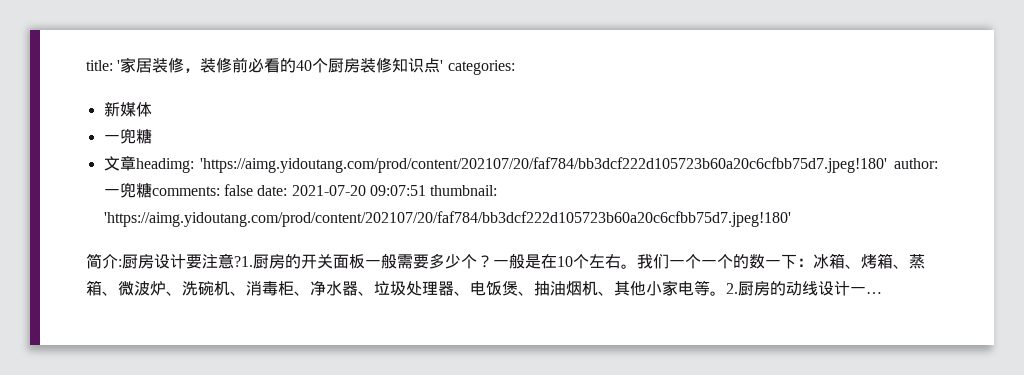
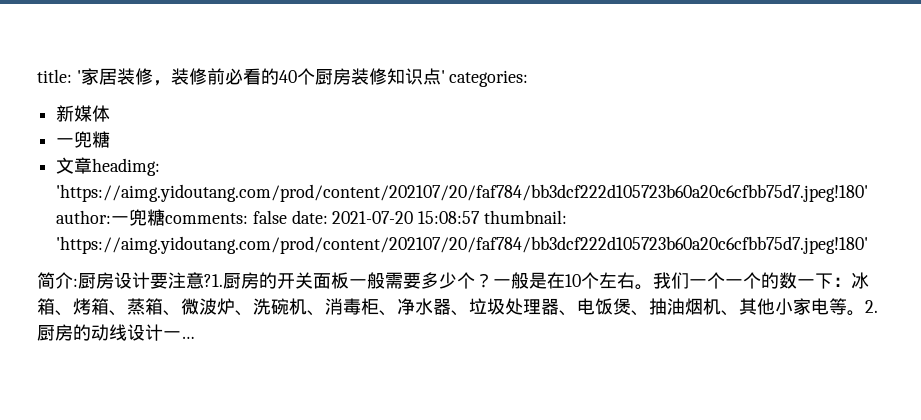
- 文章headimg: 'https://aimg.yidoutang.com/prod/content/202107/20/faf784/bb3dcf222d105723b60a20c6cfbb75d7.jpeg!180' author:一兜糖comments: false date: 2021-07-20 09:07:51 thumbnail: 'https://aimg.yidoutang.com/prod/content/202107/20/faf784/bb3dcf222d105723b60a20c6cfbb75d7.jpeg!180'
+ 文章headimg: 'https://aimg.yidoutang.com/prod/content/202107/20/faf784/bb3dcf222d105723b60a20c6cfbb75d7.jpeg!180' author:一兜糖comments: false date: 2021-07-20 15:08:57 thumbnail: 'https://aimg.yidoutang.com/prod/content/202107/20/faf784/bb3dcf222d105723b60a20c6cfbb75d7.jpeg!180'

